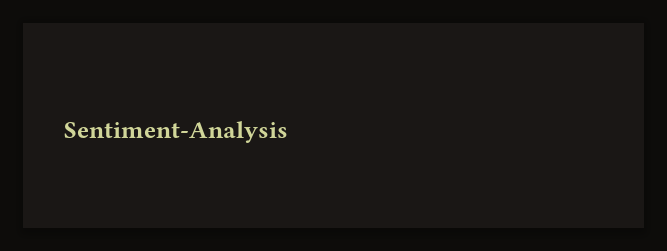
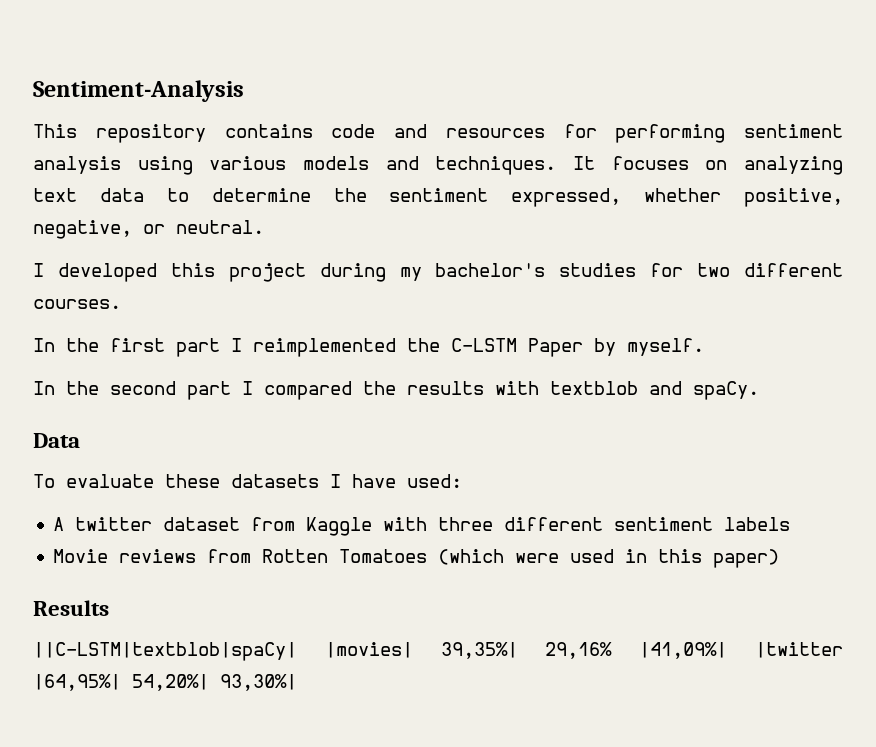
+ This repository contains code and resources for performing sentiment analysis using various models and techniques. It focuses on analyzing text data to determine the sentiment expressed, whether positive, negative, or neutral.
+ I developed this project during my bachelor's studies for two different courses.
+ In the first part I reimplemented the C-LSTM Paper by myself.
+ In the second part I compared the results with textblob and spaCy.
+ Data
+ To evaluate these datasets I have used:
+ A twitter dataset from Kaggle with three different sentiment labels
+ Movie reviews from Rotten Tomatoes (which were used in this paper)
+ Results
+ ||C-LSTM|textblob|spaCy| |movies| 39,35%| 29,16% |41,09%| |twitter |64,95%| 54,20%| 93,30%|

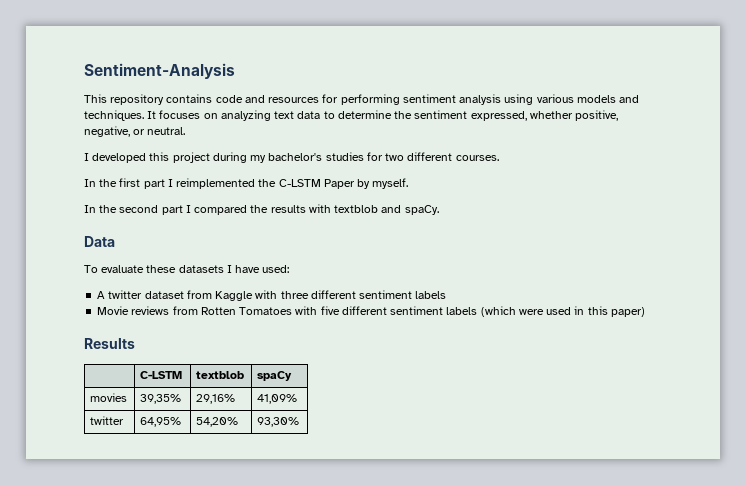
- Movie reviews from Rotten Tomatoes (which were used in this paper)
+ Movie reviews from Rotten Tomatoes with five different sentiment labels (which were used in this paper)
- ||C-LSTM|textblob|spaCy| |movies| 39,35%| 29,16% |41,09%| |twitter |64,95%| 54,20%| 93,30%|
+ | C-LSTM | textblob | spaCy
+ movies | 39,35% | 29,16% | 41,09%
+ twitter | 64,95% | 54,20% | 93,30%

